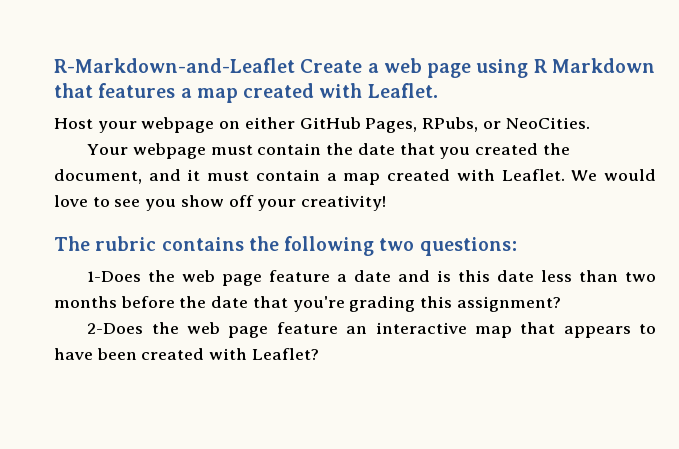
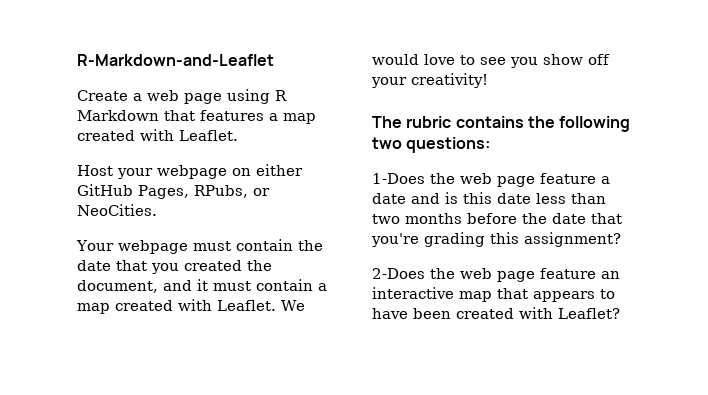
- R-Markdown-and-Leaflet Create a web page using R Markdown that features a map created with Leaflet.
+ R-Markdown-and-Leaflet
+ Create a web page using R Markdown that features a map created with Leaflet.

